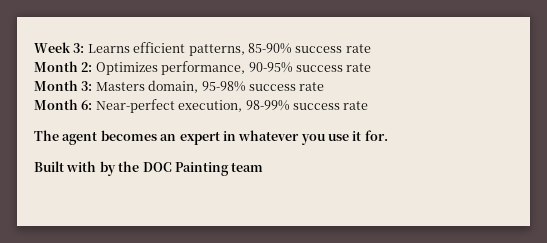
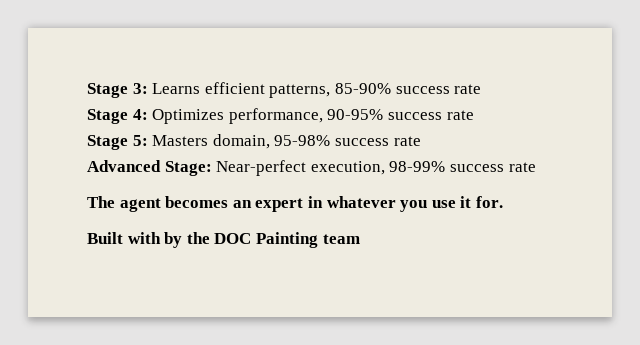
- Week 3: Learns efficient patterns, 85-90% success rate
+ Stage 3: Learns efficient patterns, 85-90% success rate
- Month 2: Optimizes performance, 90-95% success rate
+ Stage 4: Optimizes performance, 90-95% success rate
- Month 3: Masters domain, 95-98% success rate
+ Stage 5: Masters domain, 95-98% success rate
- Month 6: Near-perfect execution, 98-99% success rate
+ Advanced Stage: Near-perfect execution, 98-99% success rate

